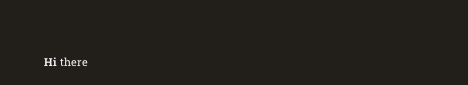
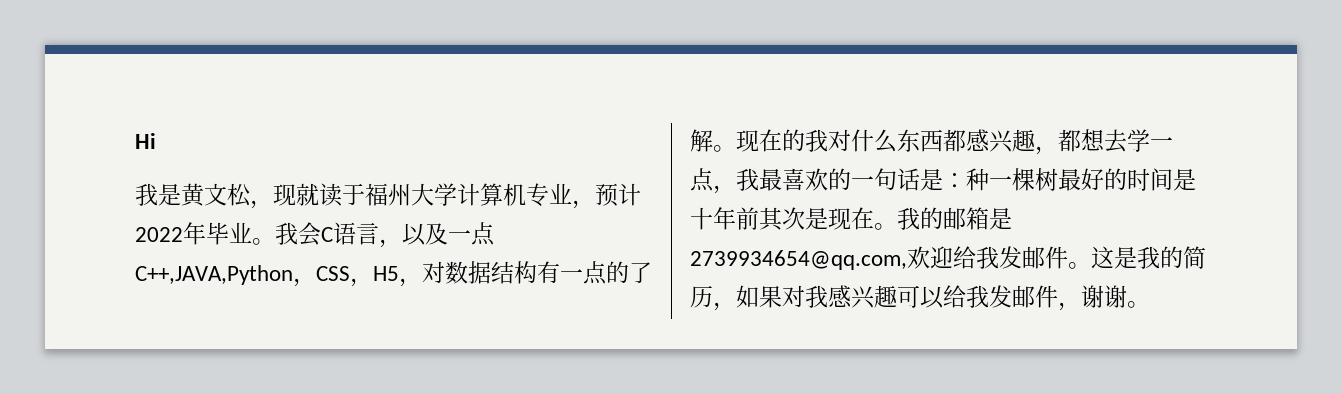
- Hi there
+ Hi
+ 我是黄文松，现就读于福州大学计算机专业，预计2022年毕业。我会C语言，以及一点C++,JAVA,Python，CSS，H5，对数据结构有一点的了解。现在的我对什么东西都感兴趣，都想去学一点，我最喜欢的一句话是：种一棵树最好的时间是十年前其次是现在。我的邮箱是2739934654@qq.com,欢迎给我发邮件。这是我的简历，如果对我感兴趣可以给我发邮件，谢谢。

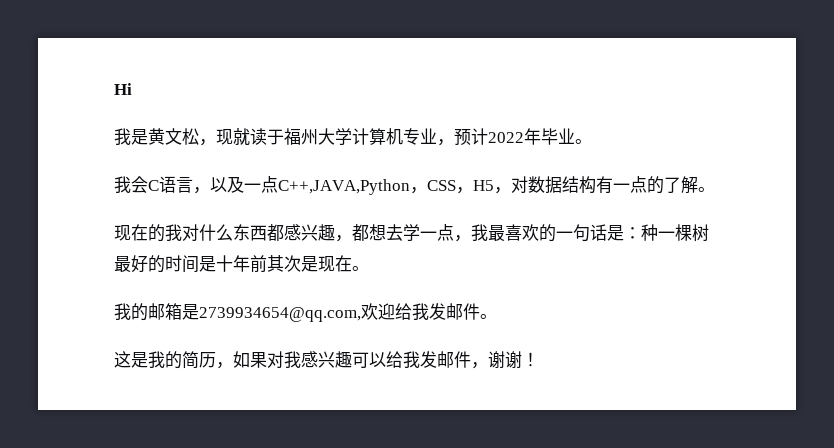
- 我是黄文松，现就读于福州大学计算机专业，预计2022年毕业。我会C语言，以及一点C++,JAVA,Python，CSS，H5，对数据结构有一点的了解。现在的我对什么东西都感兴趣，都想去学一点，我最喜欢的一句话是：
+ 我是黄文松，现就读于福州大学计算机专业，预计2022年毕业。
+ 我会C语言，以及一点C++,JAVA,Python，CSS，H5，对数据结构有一点的了解。
+ 现在的我对什么东西都感兴趣，都想去学一点，我最喜欢的一句话是：
- 种一棵树最好的时间是十年前其次是现在。我的邮箱是2739934654@qq.com,欢迎给我发邮件。这是我的简历，如果对我感兴趣可以给我发邮件，谢谢。
+ 种一棵树最好的时间是十年前其次是现在。
+ 我的邮箱是2739934654@qq.com,欢迎给我发邮件。
+ 这是我的简历，如果对我感兴趣可以给我发邮件，谢谢！

